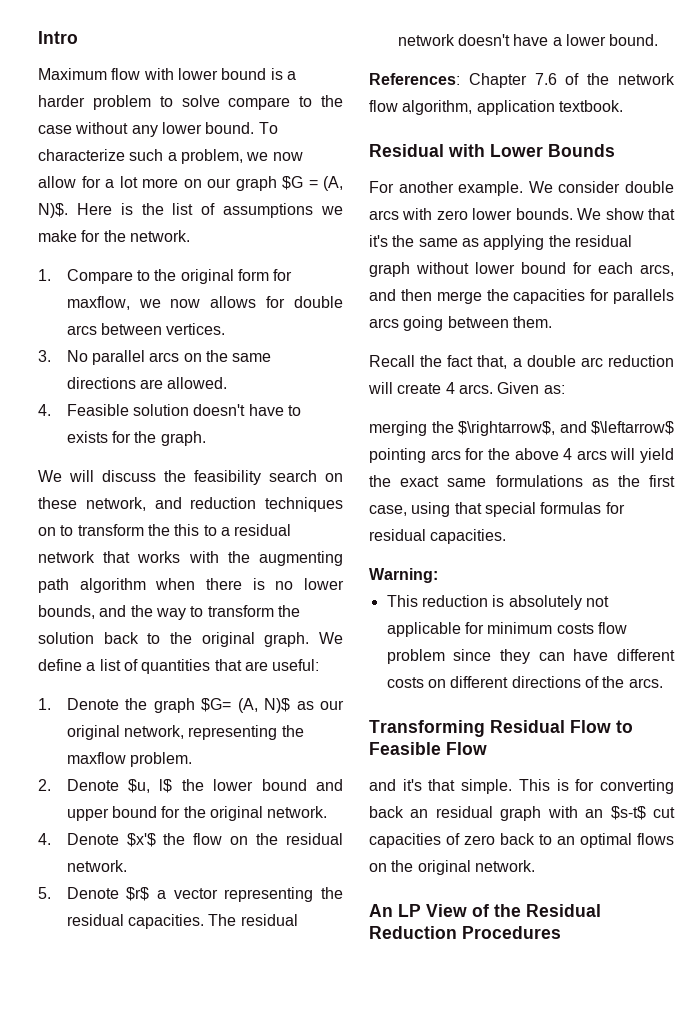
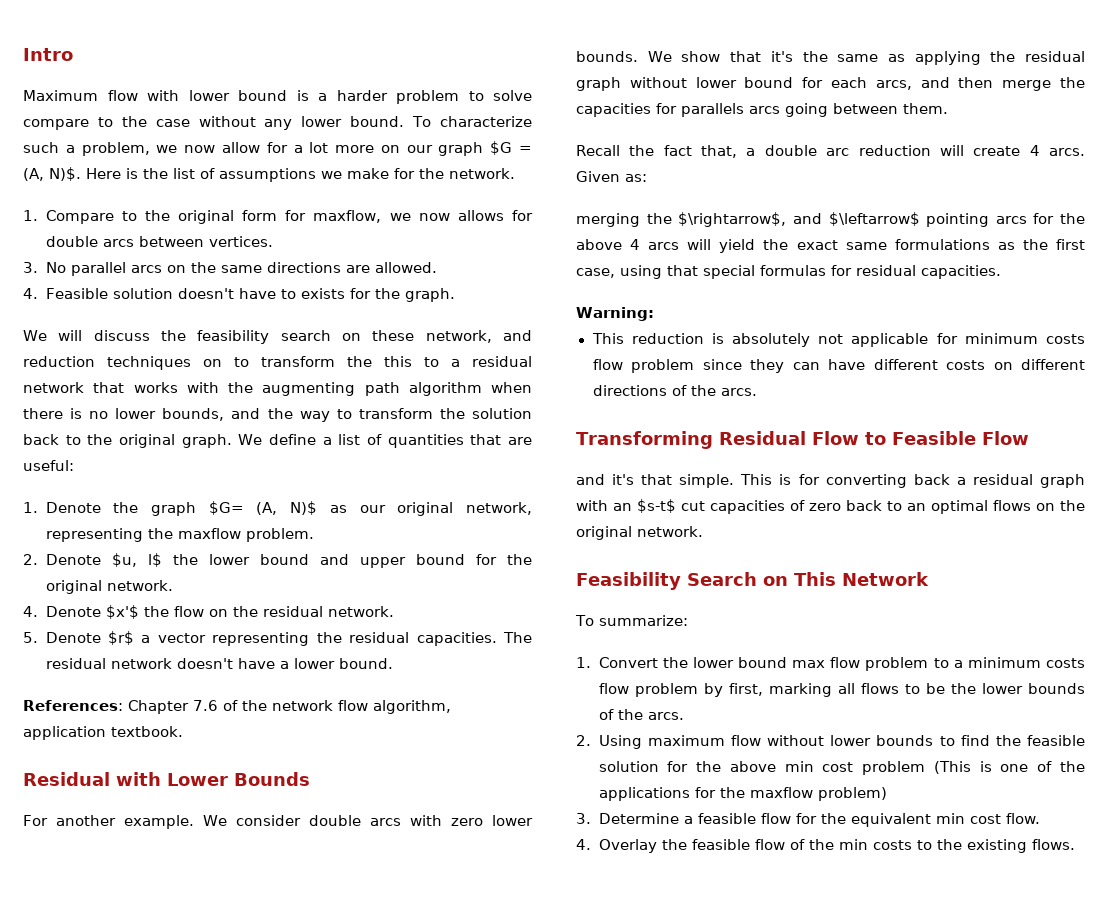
- This is for converting back an residual graph with an $s-t$ cut capacities of zero back to an optimal flows on the original network.
+ This is for converting back a residual graph with an $s-t$ cut capacities of zero back to an optimal flows on the original network.
- An LP View of the Residual Reduction Procedures
+ Feasibility Search on This Network
+ To summarize:
+ 1. Convert the lower bound max flow problem to a minimum costs flow problem by first, marking all flows to be the lower bounds of the arcs.
+ 2. Using maximum flow without lower bounds to find the feasible solution for the above min cost problem (This is one of the applications for the maxflow problem)
+ 3. Determine a feasible flow for the equivalent min cost flow.
+ 4. Overlay the feasible flow of the min costs to the existing flows.

